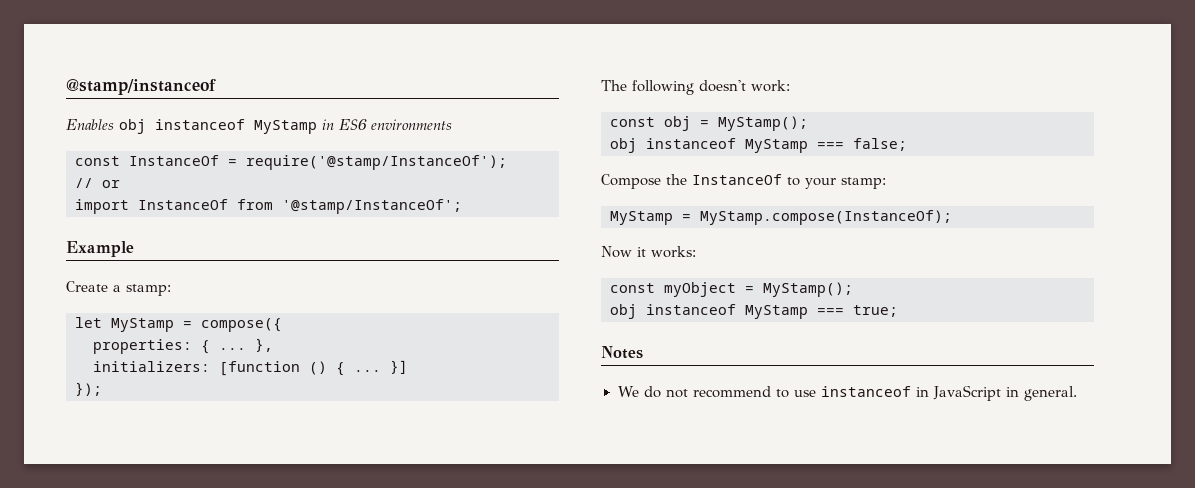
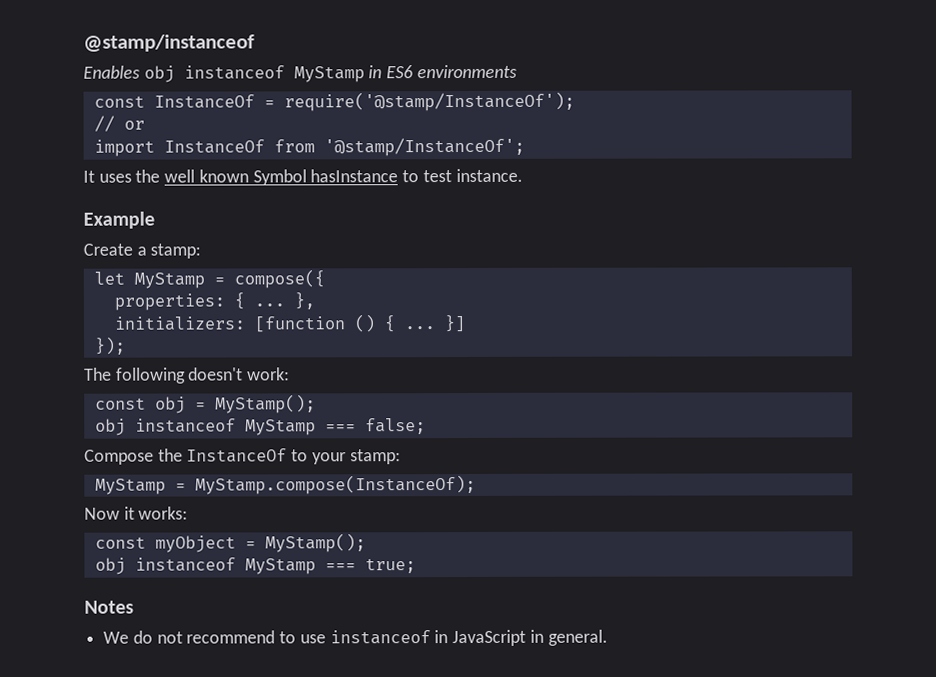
+ It uses the well known Symbol hasInstance to test instance.

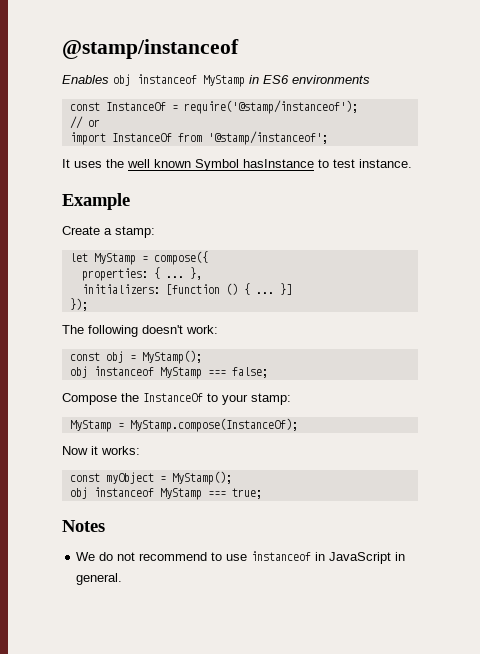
- const InstanceOf = require('@stamp/InstanceOf');
+ const InstanceOf = require('@stamp/instanceof');
- import InstanceOf from '@stamp/InstanceOf';
+ import InstanceOf from '@stamp/instanceof';

